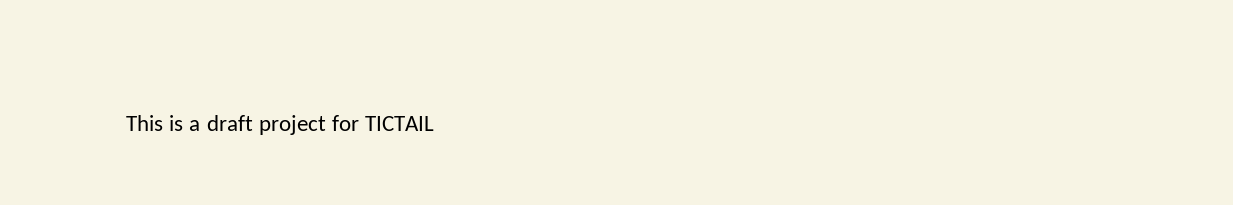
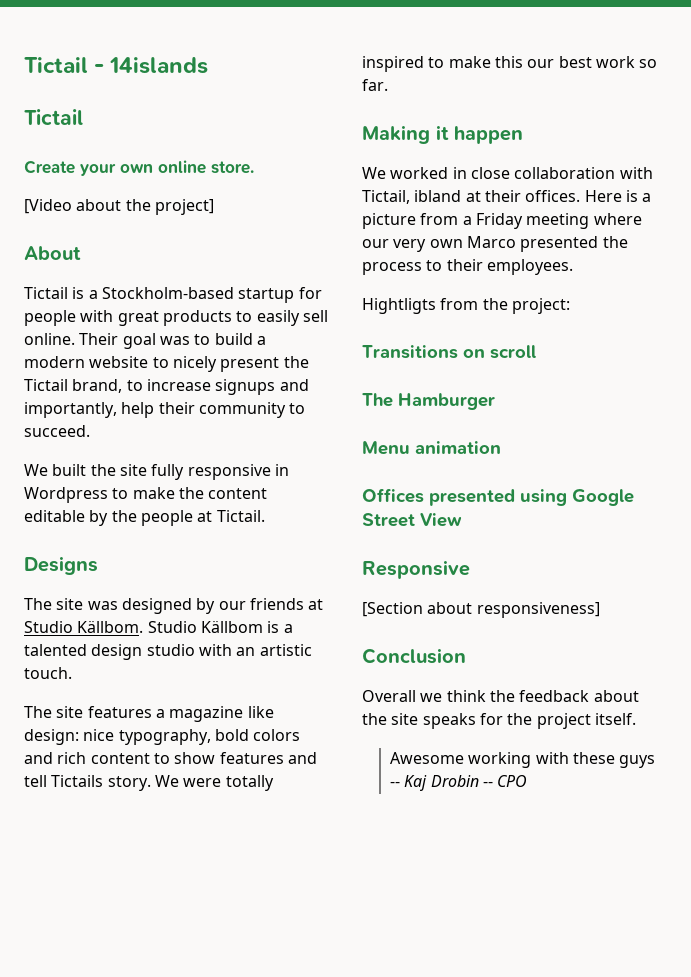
- This is a draft project for TICTAIL
+ Tictail - 14islands
+ Tictail
+ Create your own online store.
+ [Video about the project]
+ About
+ Tictail is a Stockholm-based startup for people with great products to easily sell online. Their goal was to build a modern website to nicely present the Tictail brand, to increase signups and importantly, help their community to succeed.
+ We built the site fully responsive in Wordpress to make the content editable by the people at Tictail.
+ Designs
+ The site was designed by our friends at Studio Källbom. Studio Källbom is a talented design studio with an artistic touch.
+ The site features a magazine like design: nice typography, bold colors and rich content to show features and tell Tictails story. We were totally inspired to make this our best work so far.
+ Making it happen
+ We worked in close collaboration with Tictail, ibland at their offices. Here is a picture from a Friday meeting where our very own Marco presented the process to their employees.
+ Hightligts from the project:
+ Transitions on scroll
+ The Hamburger
+ Menu animation
+ Offices presented using Google Street View
+ Responsive
+ [Section about responsiveness]
+ Conclusion
+ Overall we think the feedback about the site speaks for the project itself.
+ Awesome working with these guys -- Kaj Drobin -- CPO

